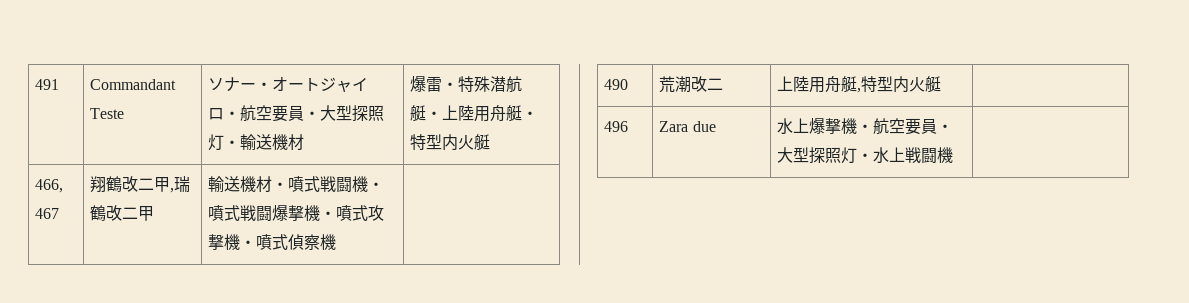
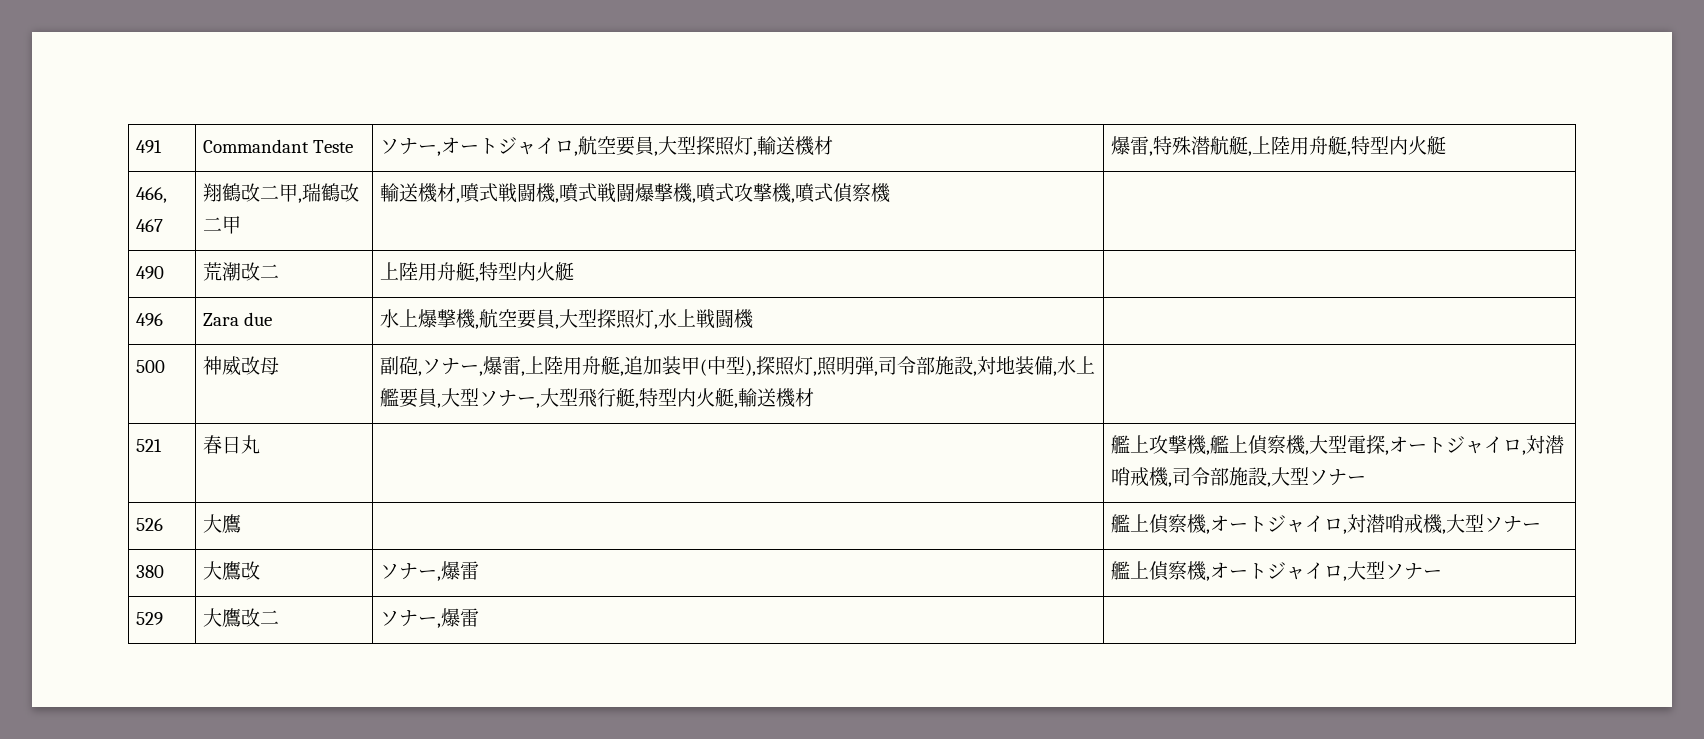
- 491 | Commandant Teste | ソナー・オートジャイロ・航空要員・大型探照灯・輸送機材 | 爆雷・特殊潜航艇・上陸用舟艇・特型内火艇
+ 491 | Commandant Teste | ソナー,オートジャイロ,航空要員,大型探照灯,輸送機材 | 爆雷,特殊潜航艇,上陸用舟艇,特型内火艇
- 466, 467 | 翔鶴改二甲,瑞鶴改二甲 | 輸送機材・噴式戦闘機・噴式戦闘爆撃機・噴式攻撃機・噴式偵察機 |
+ 466, 467 | 翔鶴改二甲,瑞鶴改二甲 | 輸送機材,噴式戦闘機,噴式戦闘爆撃機,噴式攻撃機,噴式偵察機 |
- 496 | Zara due | 水上爆撃機・航空要員・大型探照灯・水上戦闘機 |
+ 496 | Zara due | 水上爆撃機,航空要員,大型探照灯,水上戦闘機 |
+ 500 | 神威改母 | 副砲,ソナー,爆雷,上陸用舟艇,追加装甲(中型),探照灯,照明弾,司令部施設,対地装備,水上艦要員,大型ソナー,大型飛行艇,特型内火艇,輸送機材 |
+ 521 | 春日丸 | | 艦上攻撃機,艦上偵察機,大型電探,オートジャイロ,対潜哨戒機,司令部施設,大型ソナー
+ 526 | 大鷹 | | 艦上偵察機,オートジャイロ,対潜哨戒機,大型ソナー
+ 380 | 大鷹改 | ソナー,爆雷 | 艦上偵察機,オートジャイロ,大型ソナー
+ 529 | 大鷹改二 | ソナー,爆雷 |

